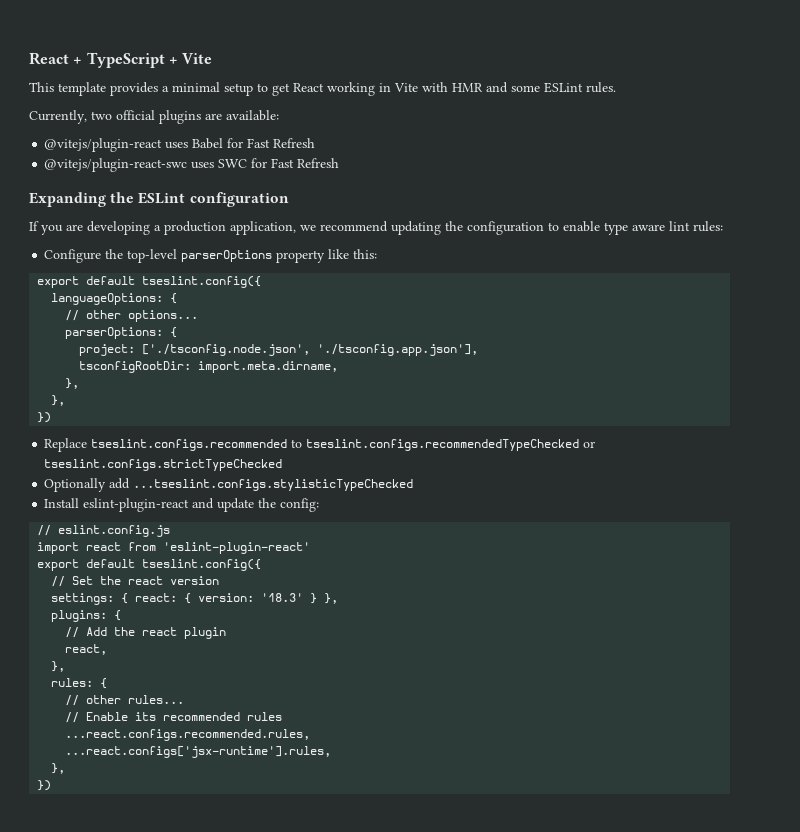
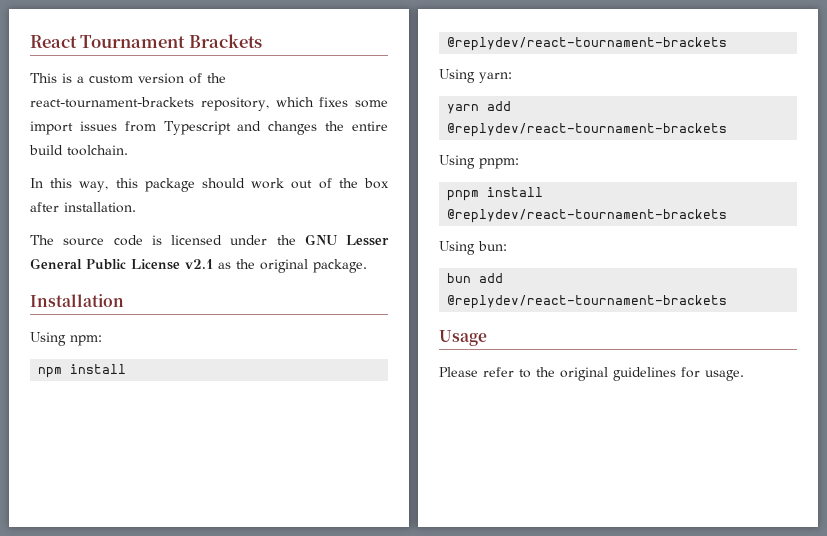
- React + TypeScript + Vite
- This template provides a minimal setup to get React working in Vite with HMR and some ESLint rules.
- Currently, two official plugins are available:
- @vitejs/plugin-react uses Babel for Fast Refresh
- @vitejs/plugin-react-swc uses SWC for Fast Refresh
- Expanding the ESLint configuration
- If you are developing a production application, we recommend updating the configuration to enable type aware lint rules:
- Configure the top-level parserOptions property like this:
- export default tseslint.config({
- languageOptions: {
- // other options...
- parserOptions: {
- project: ['./tsconfig.node.json', './tsconfig.app.json'],
- tsconfigRootDir: import.meta.dirname,
- },
- },
- })
- Replace tseslint.configs.recommended to tseslint.configs.recommendedTypeChecked or tseslint.configs.strictTypeChecked
- Optionally add ...tseslint.configs.stylisticTypeChecked
- Install eslint-plugin-react and update the config:
- // eslint.config.js
- import react from 'eslint-plugin-react'
- export default tseslint.config({
- // Set the react version
- settings: { react: { version: '18.3' } },
- plugins: {
- // Add the react plugin
- react,
- },
- rules: {
- // other rules...
- // Enable its recommended rules
- ...react.configs.recommended.rules,
- ...react.configs['jsx-runtime'].rules,
- },
- })
+ React Tournament Brackets
+ This is a custom version of the react-tournament-brackets repository, which fixes some import issues from Typescript and changes the entire build toolchain.
+ In this way, this package should work out of the box after installation.
+ The source code is licensed under the GNU Lesser General Public License v2.1 as the original package.
+ Installation
+ Using npm:
+ npm install @replydev/react-tournament-brackets
+ Using yarn:
+ yarn add @replydev/react-tournament-brackets
+ Using pnpm:
+ pnpm install @replydev/react-tournament-brackets
+ Using bun:
+ bun add @replydev/react-tournament-brackets
+ Usage
+ Please refer to the original guidelines for usage.

